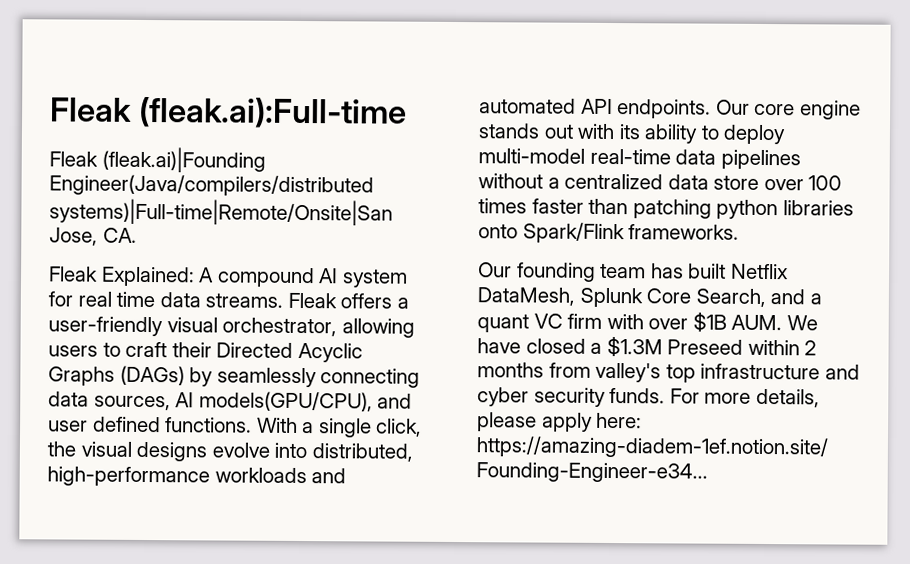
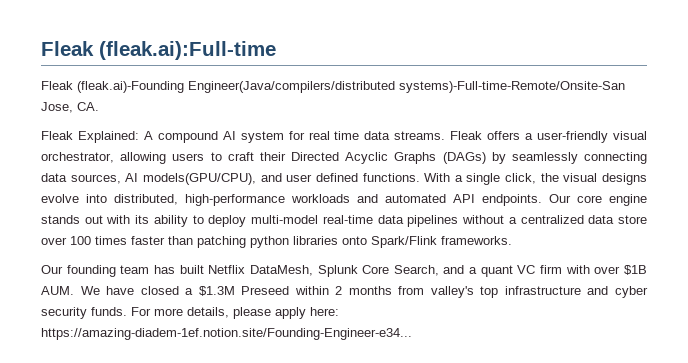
- Fleak (fleak.ai)|Founding Engineer(Java/compilers/distributed systems)|Full-time|Remote/Onsite|San Jose, CA.
+ Fleak (fleak.ai)-Founding Engineer(Java/compilers/distributed systems)-Full-time-Remote/Onsite-San Jose, CA.

